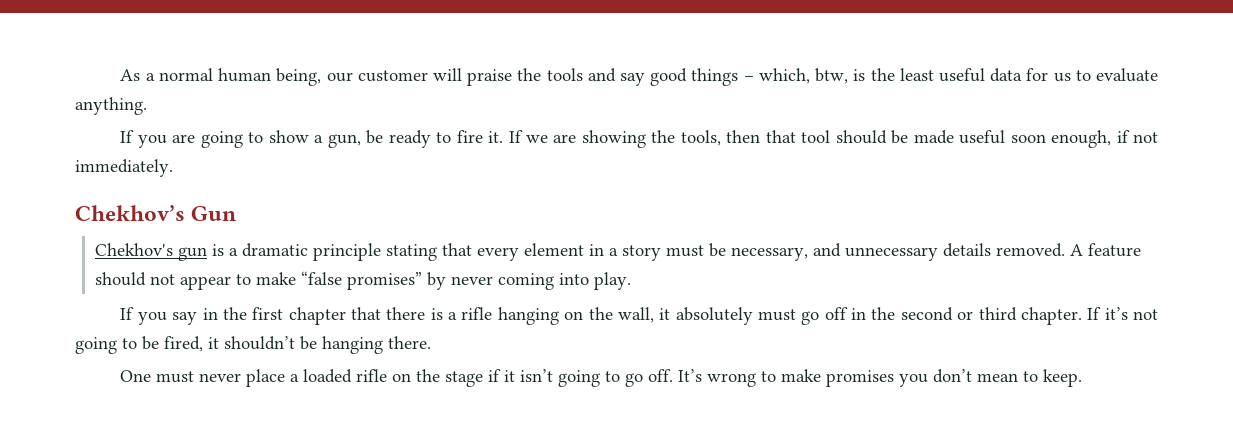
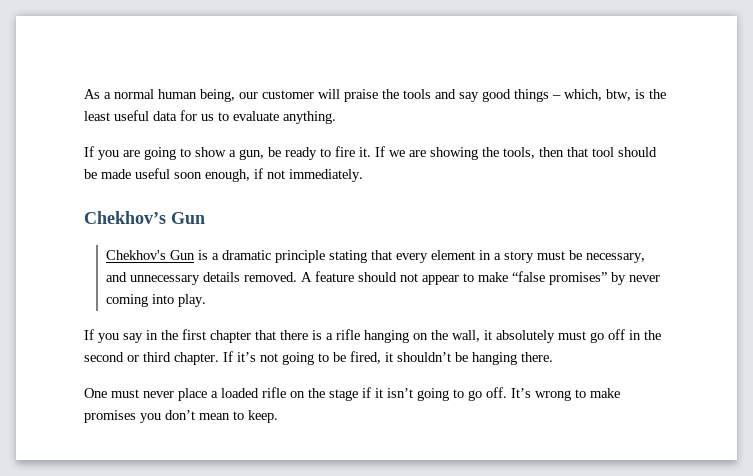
- Chekhov's gun is a dramatic principle stating that every element in a story must be necessary, and unnecessary details removed.
+ Chekhov's Gun is a dramatic principle stating that every element in a story must be necessary, and unnecessary details removed.

